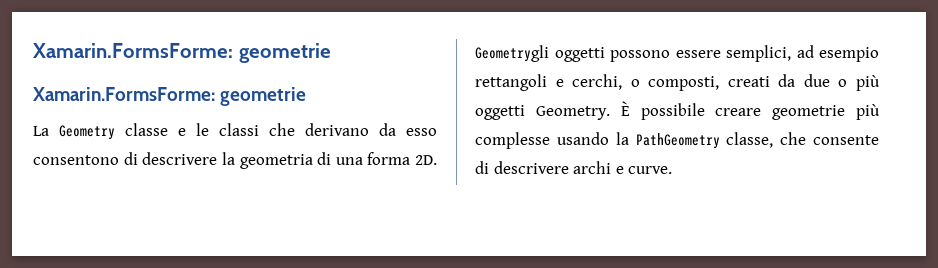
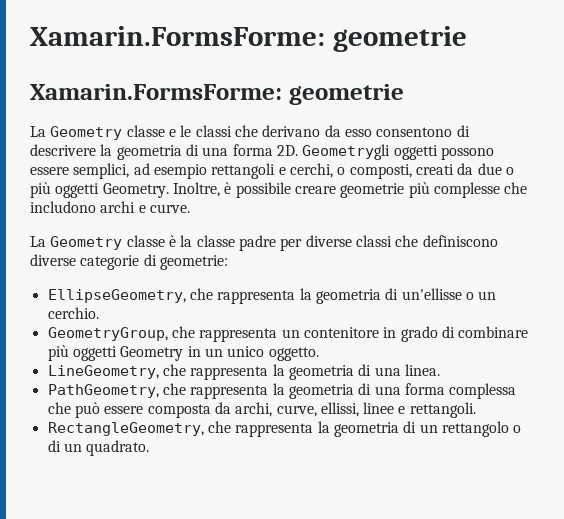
- È possibile creare geometrie più complesse usando la PathGeometry classe, che consente di descrivere archi e curve.
+ Inoltre, è possibile creare geometrie più complesse che includono archi e curve.
+ La Geometry classe è la classe padre per diverse classi che definiscono diverse categorie di geometrie:
+ EllipseGeometry, che rappresenta la geometria di un'ellisse o un cerchio.
+ GeometryGroup, che rappresenta un contenitore in grado di combinare più oggetti Geometry in un unico oggetto.
+ LineGeometry, che rappresenta la geometria di una linea.
+ PathGeometry, che rappresenta la geometria di una forma complessa che può essere composta da archi, curve, ellissi, linee e rettangoli.
+ RectangleGeometry, che rappresenta la geometria di un rettangolo o di un quadrato.

